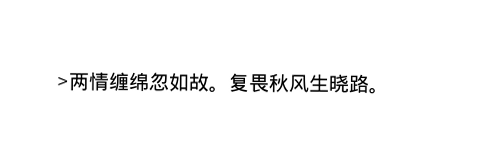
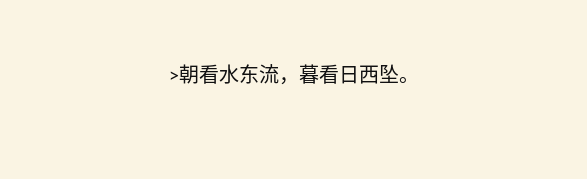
- >两情缠绵忽如故。复畏秋风生晓路。
+ >朝看水东流，暮看日西坠。

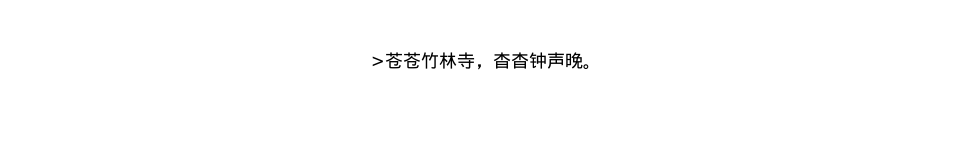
- >朝看水东流，暮看日西坠。
+ >苍苍竹林寺，杳杳钟声晚。

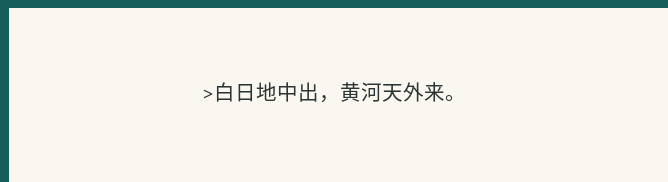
- >苍苍竹林寺，杳杳钟声晚。
+ >白日地中出，黄河天外来。

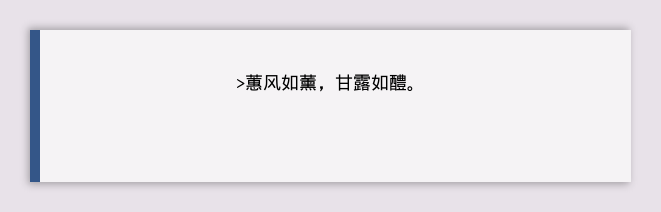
- >白日地中出，黄河天外来。
+ >蕙风如薰，甘露如醴。

